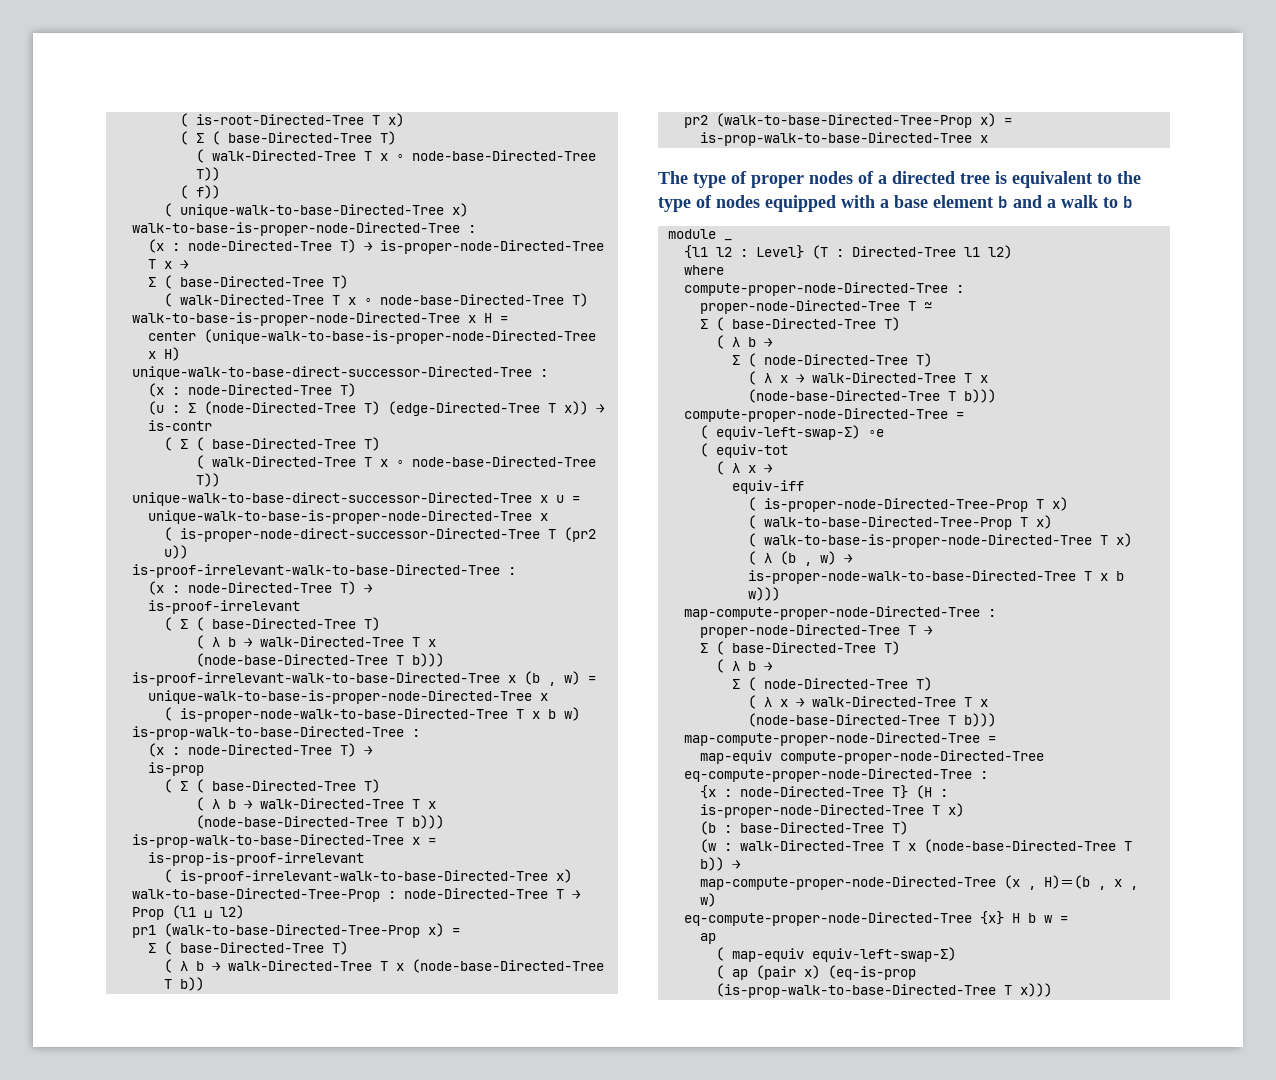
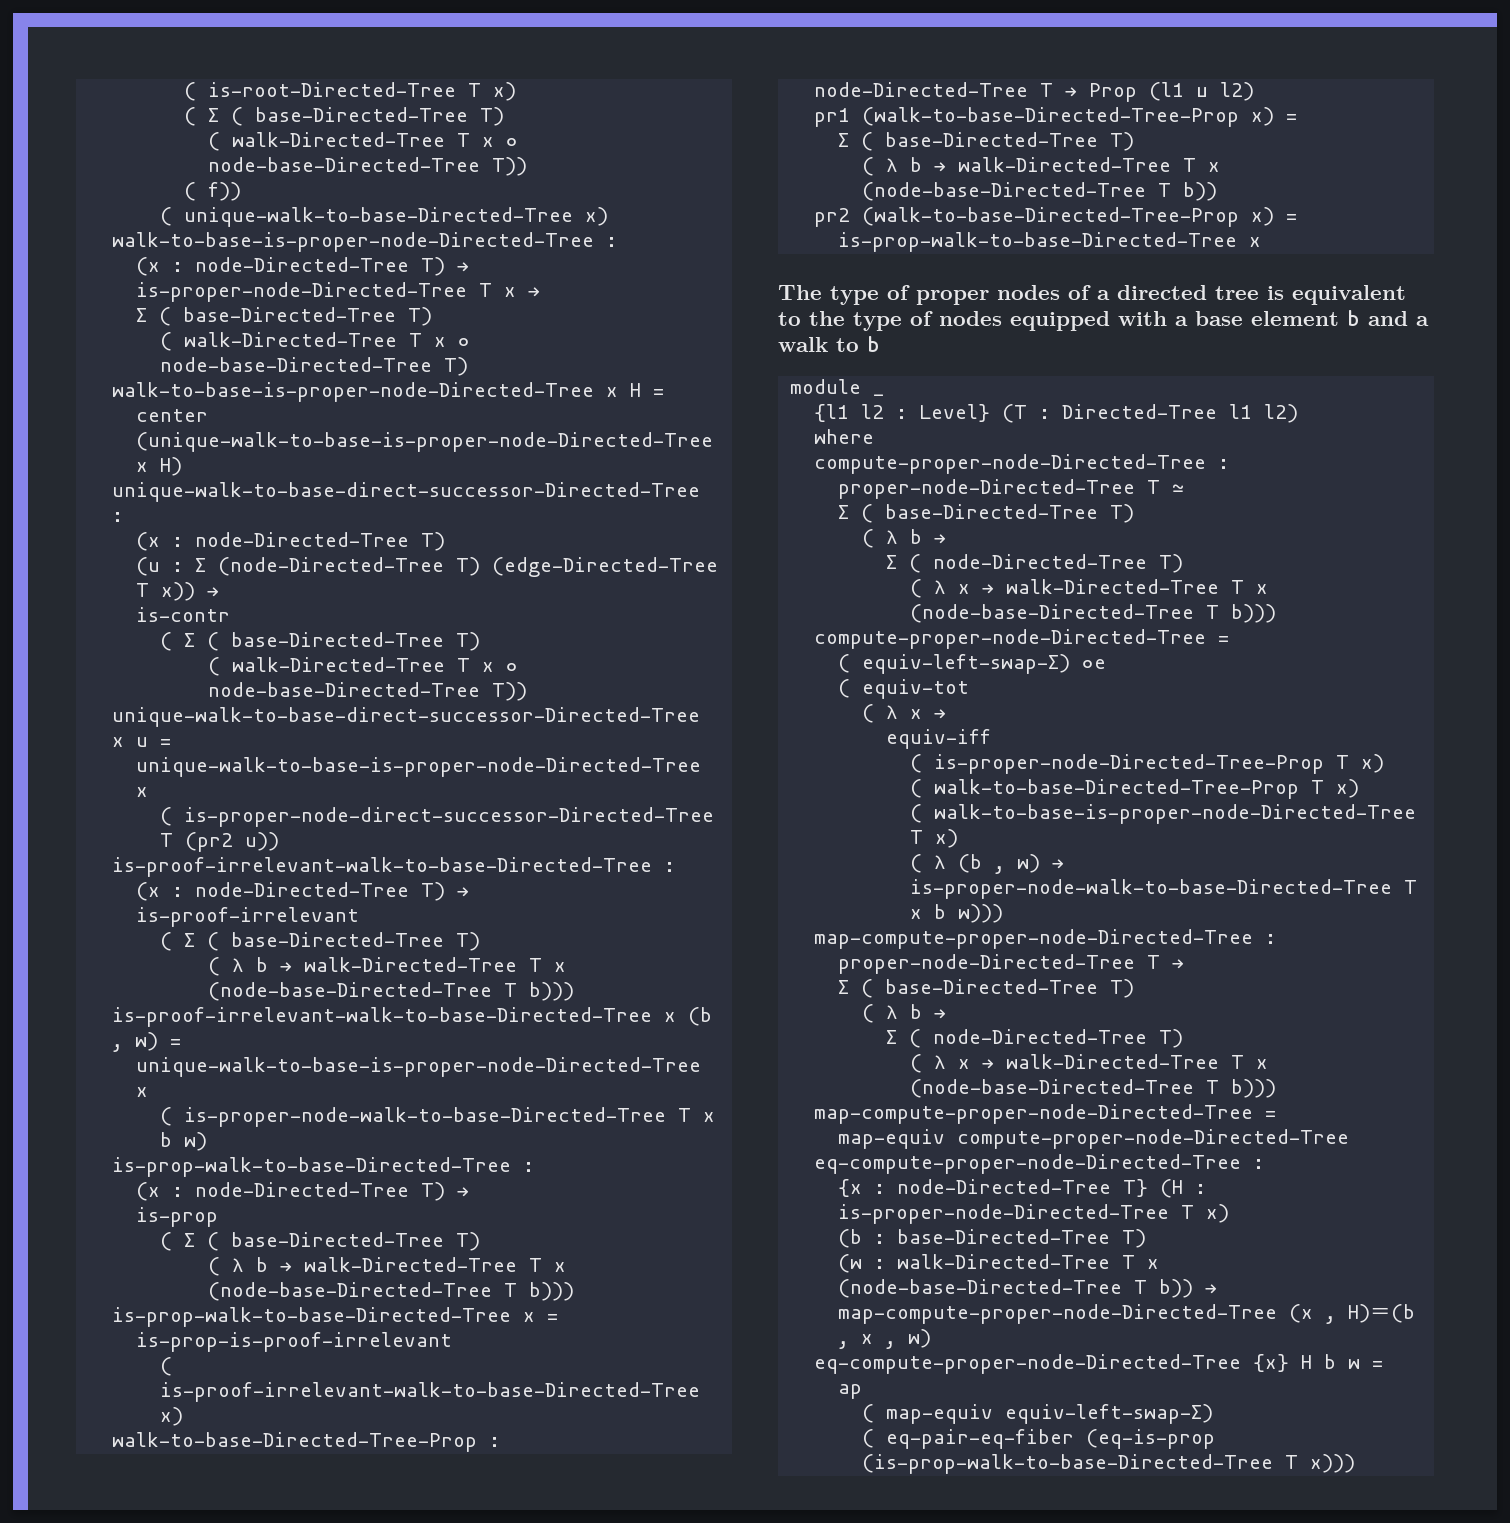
- ( ap (pair x) (eq-is-prop (is-prop-walk-to-base-Directed-Tree T x)))
+ ( eq-pair-eq-fiber (eq-is-prop (is-prop-walk-to-base-Directed-Tree T x)))

